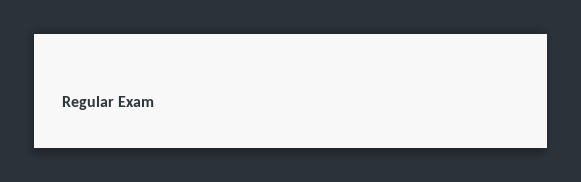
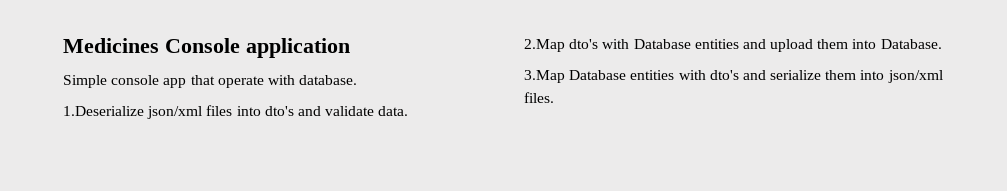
- Regular Exam
+ Medicines Console application
+ Simple console app that operate with database.
+ 1.Deserialize json/xml files into dto's and validate data.
+ 2.Map dto's with Database entities and upload them into Database.
+ 3.Map Database entities with dto's and serialize them into json/xml files.

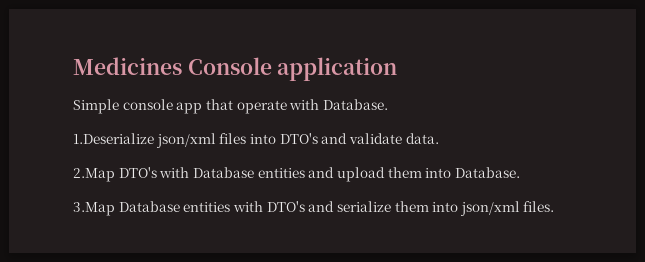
- Simple console app that operate with database.
+ Simple console app that operate with Database.
- 1.Deserialize json/xml files into dto's and validate data.
+ 1.Deserialize json/xml files into DTO's and validate data.
- 2.Map dto's with Database entities and upload them into Database.
+ 2.Map DTO's with Database entities and upload them into Database.
- 3.Map Database entities with dto's and serialize them into json/xml files.
+ 3.Map Database entities with DTO's and serialize them into json/xml files.

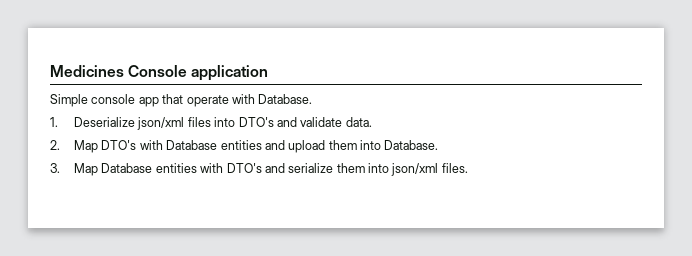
- 1.Deserialize json/xml files into DTO's and validate data.
+ 1. Deserialize json/xml files into DTO's and validate data.
- 2.Map DTO's with Database entities and upload them into Database.
+ 2. Map DTO's with Database entities and upload them into Database.
- 3.Map Database entities with DTO's and serialize them into json/xml files.
+ 3. Map Database entities with DTO's and serialize them into json/xml files.

